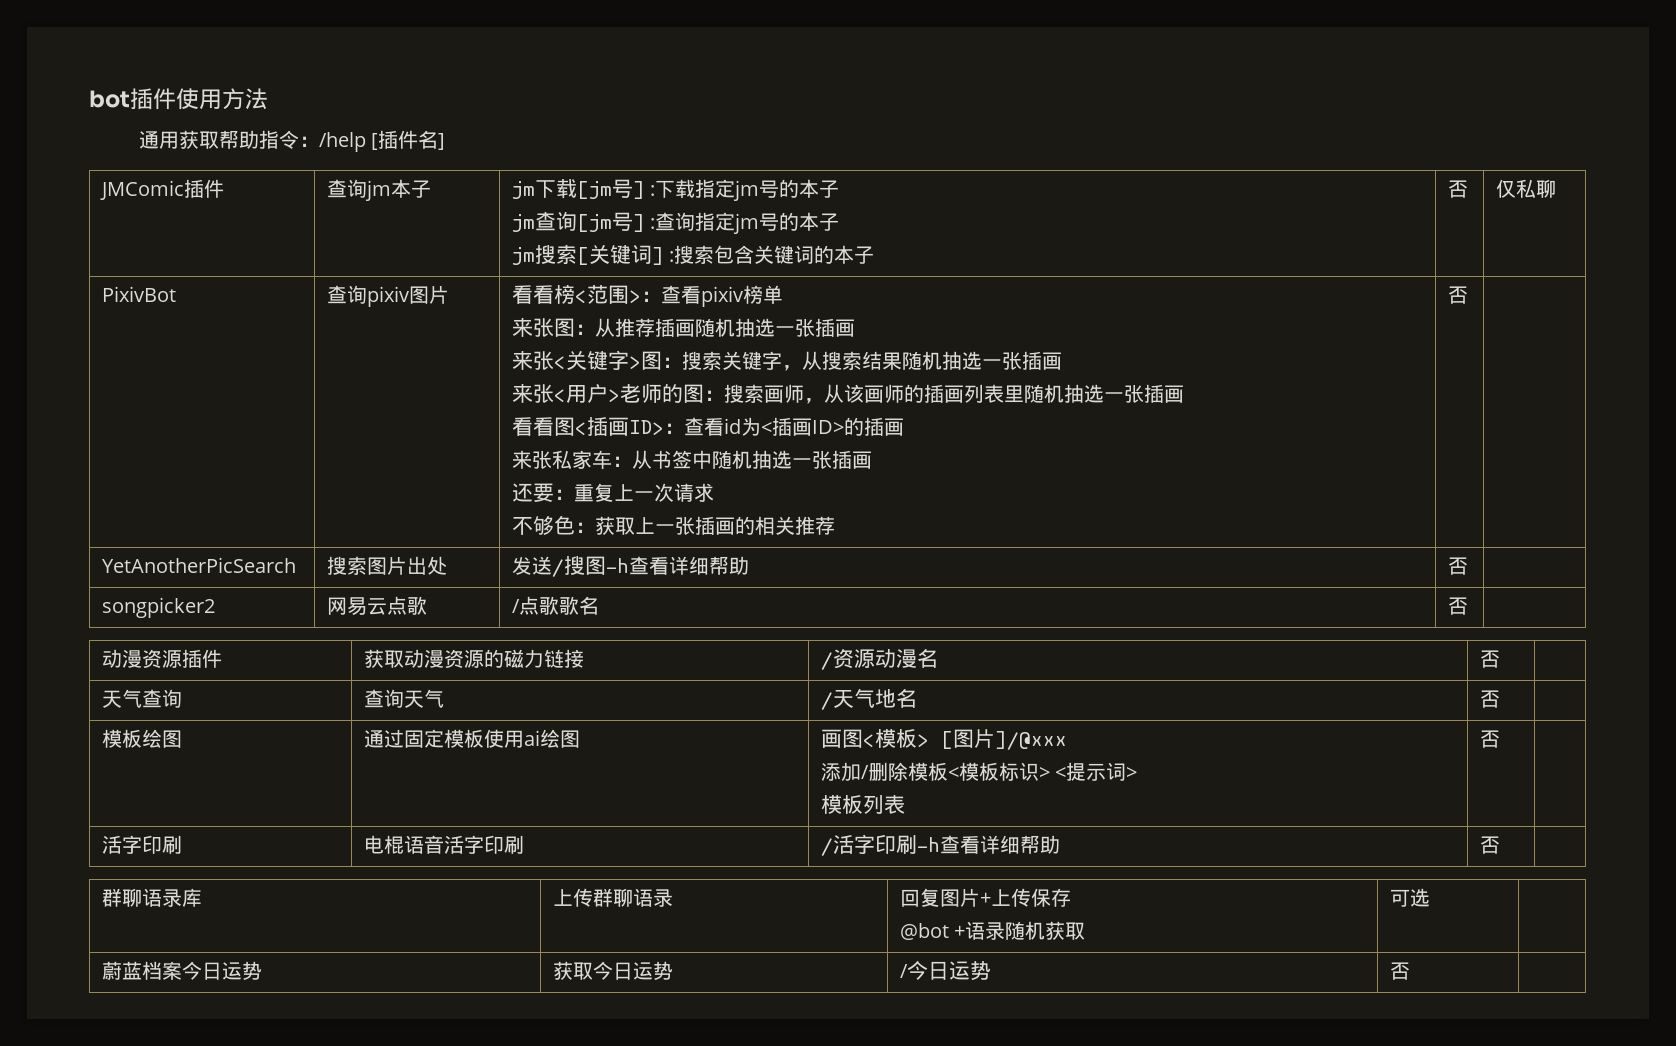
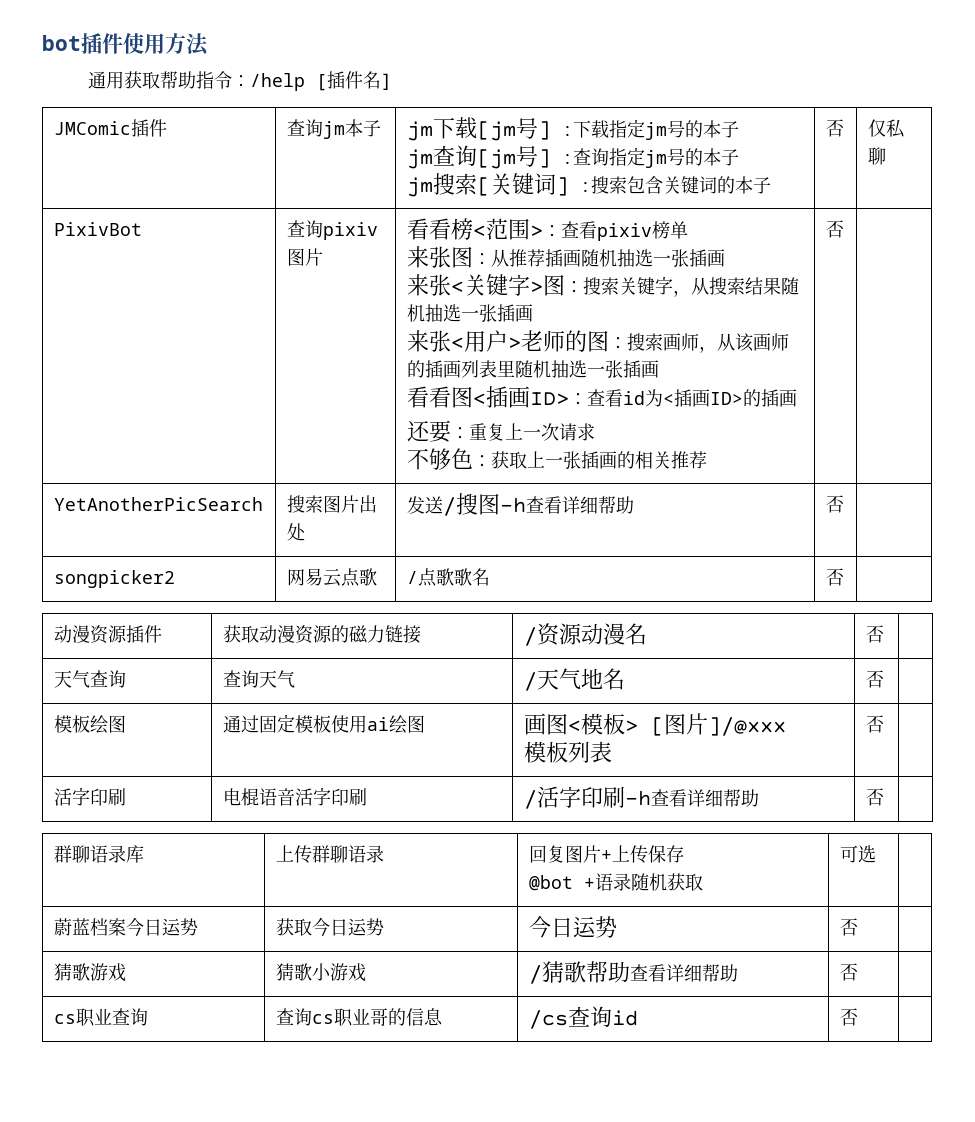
- 来张私家车：从书签中随机抽选一张插画
  模板绘图 | 通过固定模板使用ai绘图 | 画图<模板> [图片]/@xxx
- 添加/删除模板<模板标识> <提示词>
- 蔚蓝档案今日运势 | 获取今日运势 | /今日运势 | 否 |
+ 蔚蓝档案今日运势 | 获取今日运势 | 今日运势 | 否 |
+ 猜歌游戏 | 猜歌小游戏 | /猜歌帮助查看详细帮助 | 否 |
+ cs职业查询 | 查询cs职业哥的信息 | /cs查询id | 否 |

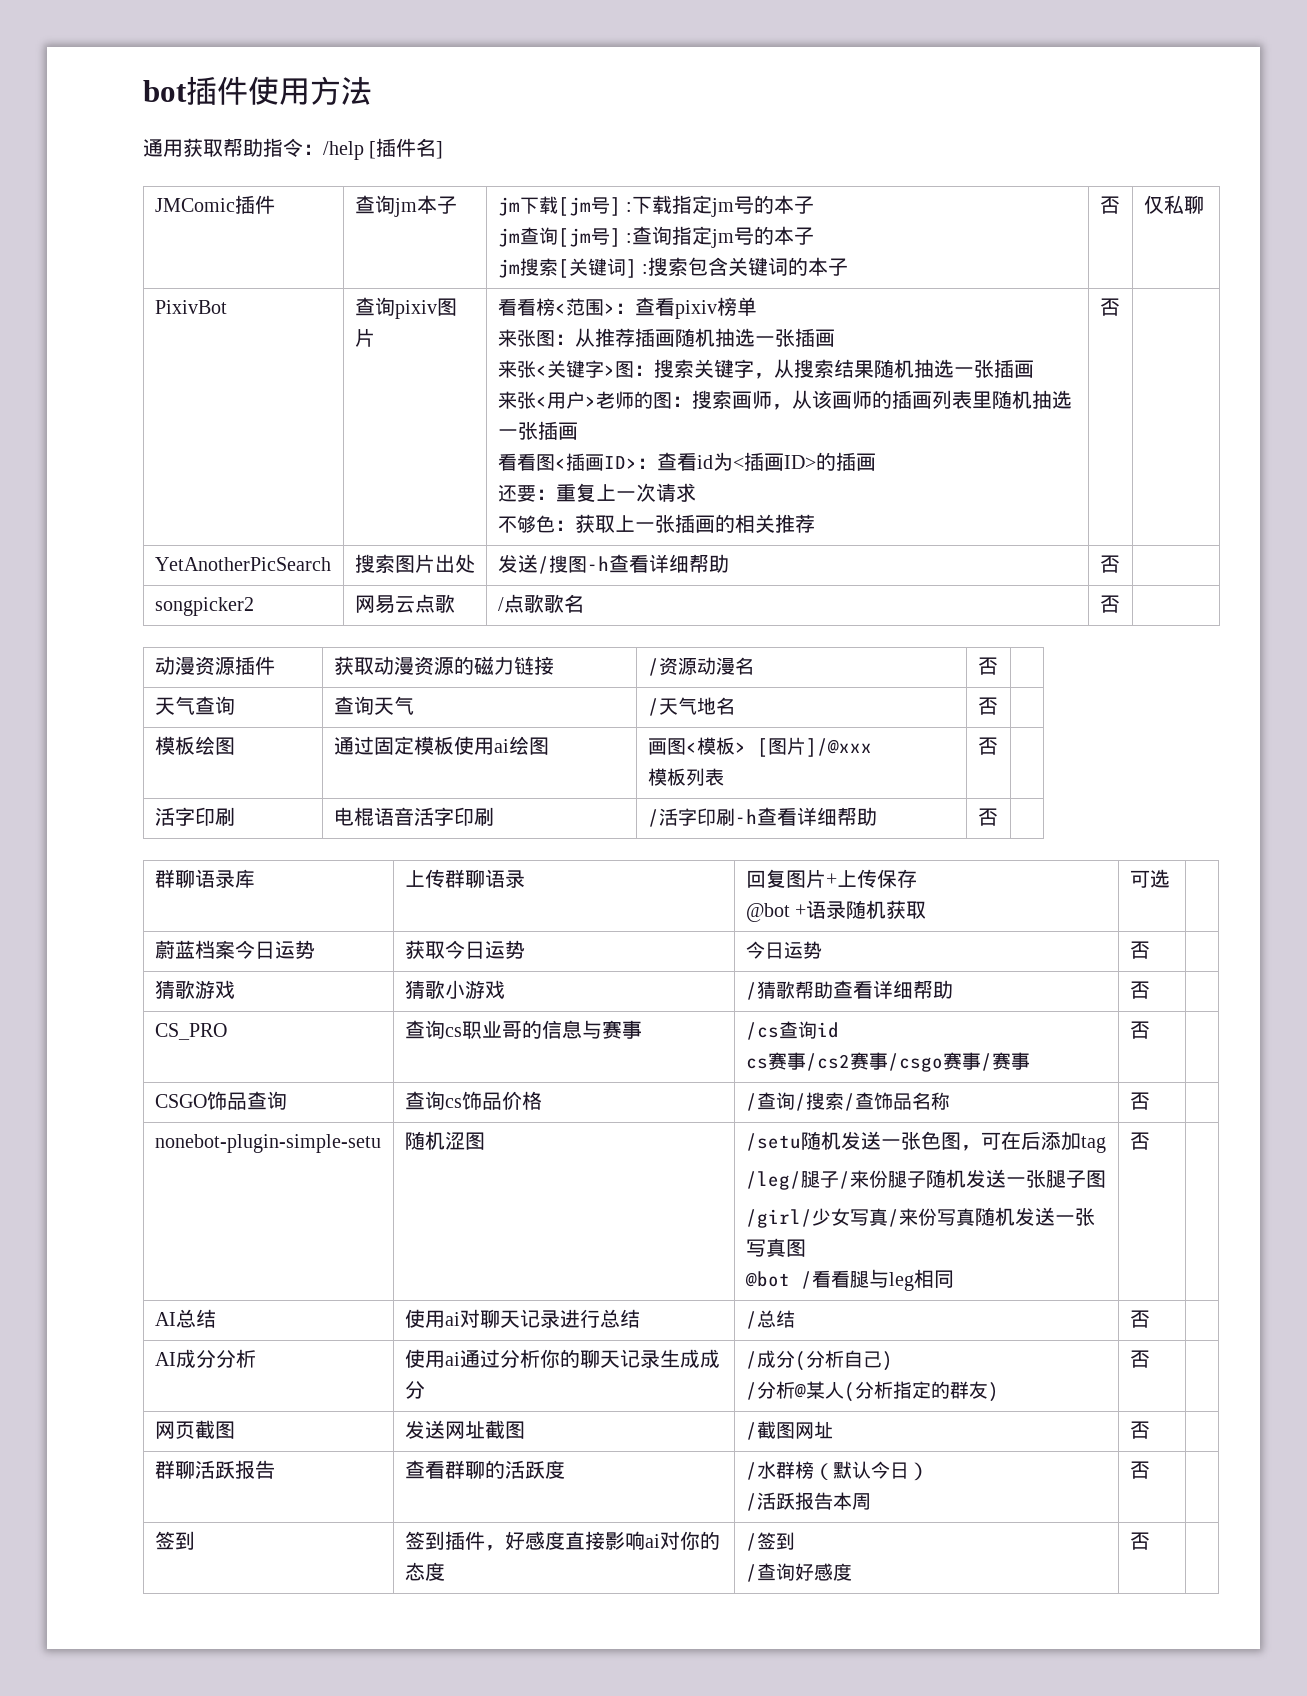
- cs职业查询 | 查询cs职业哥的信息 | /cs查询id | 否 |
+ CS_PRO | 查询cs职业哥的信息与赛事 | /cs查询id
+ cs赛事/cs2赛事/csgo赛事/赛事 | 否 |
+ CSGO饰品查询 | 查询cs饰品价格 | /查询/搜索/查饰品名称 | 否 |
+ nonebot-plugin-simple-setu | 随机涩图 | /setu随机发送一张色图，可在后添加tag
+ /leg/腿子/来份腿子随机发送一张腿子图
+ /girl/少女写真/来份写真随机发送一张写真图
+ @bot /看看腿与leg相同 | 否 |
+ AI总结 | 使用ai对聊天记录进行总结 | /总结 | 否 |
+ AI成分分析 | 使用ai通过分析你的聊天记录生成成分 | /成分(分析自己)
+ /分析@某人(分析指定的群友) | 否 |
+ 网页截图 | 发送网址截图 | /截图网址 | 否 |
+ 群聊活跃报告 | 查看群聊的活跃度 | /水群榜（默认今日）
+ /活跃报告本周 | 否 |
+ 签到 | 签到插件，好感度直接影响ai对你的态度 | /签到
+ /查询好感度 | 否 |

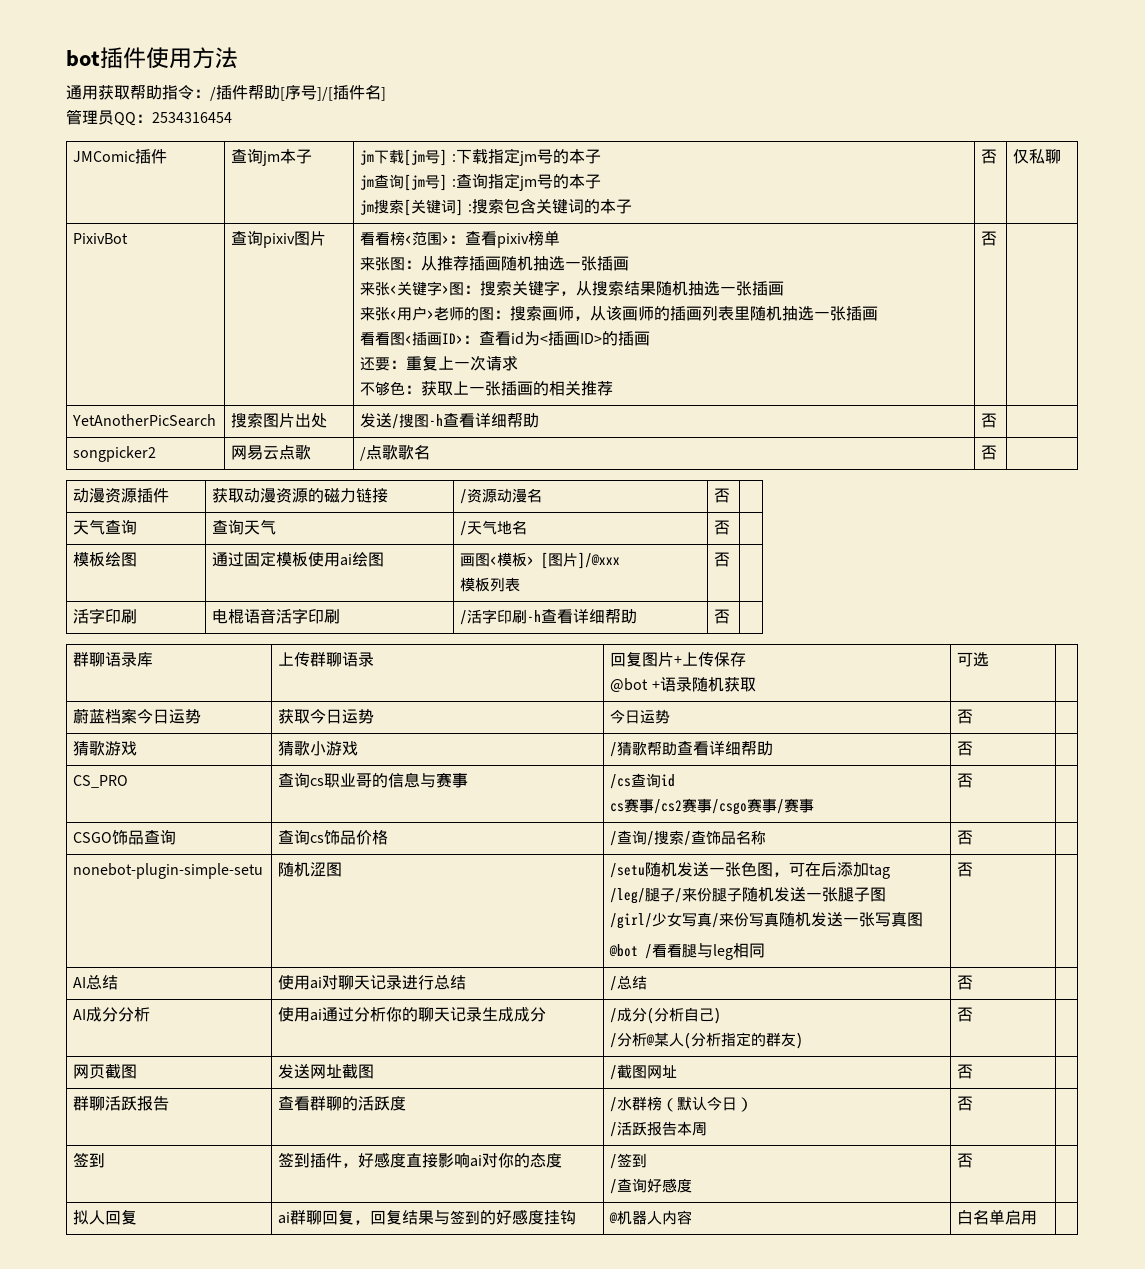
- 通用获取帮助指令：/help [插件名]
+ 通用获取帮助指令：/插件帮助[序号]/[插件名]
+ 管理员QQ：2534316454
+ 拟人回复 | ai群聊回复，回复结果与签到的好感度挂钩 | @机器人内容 | 白名单启用 |

